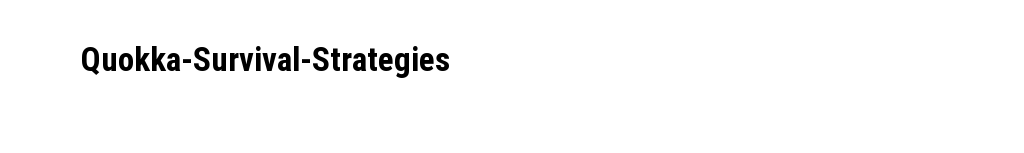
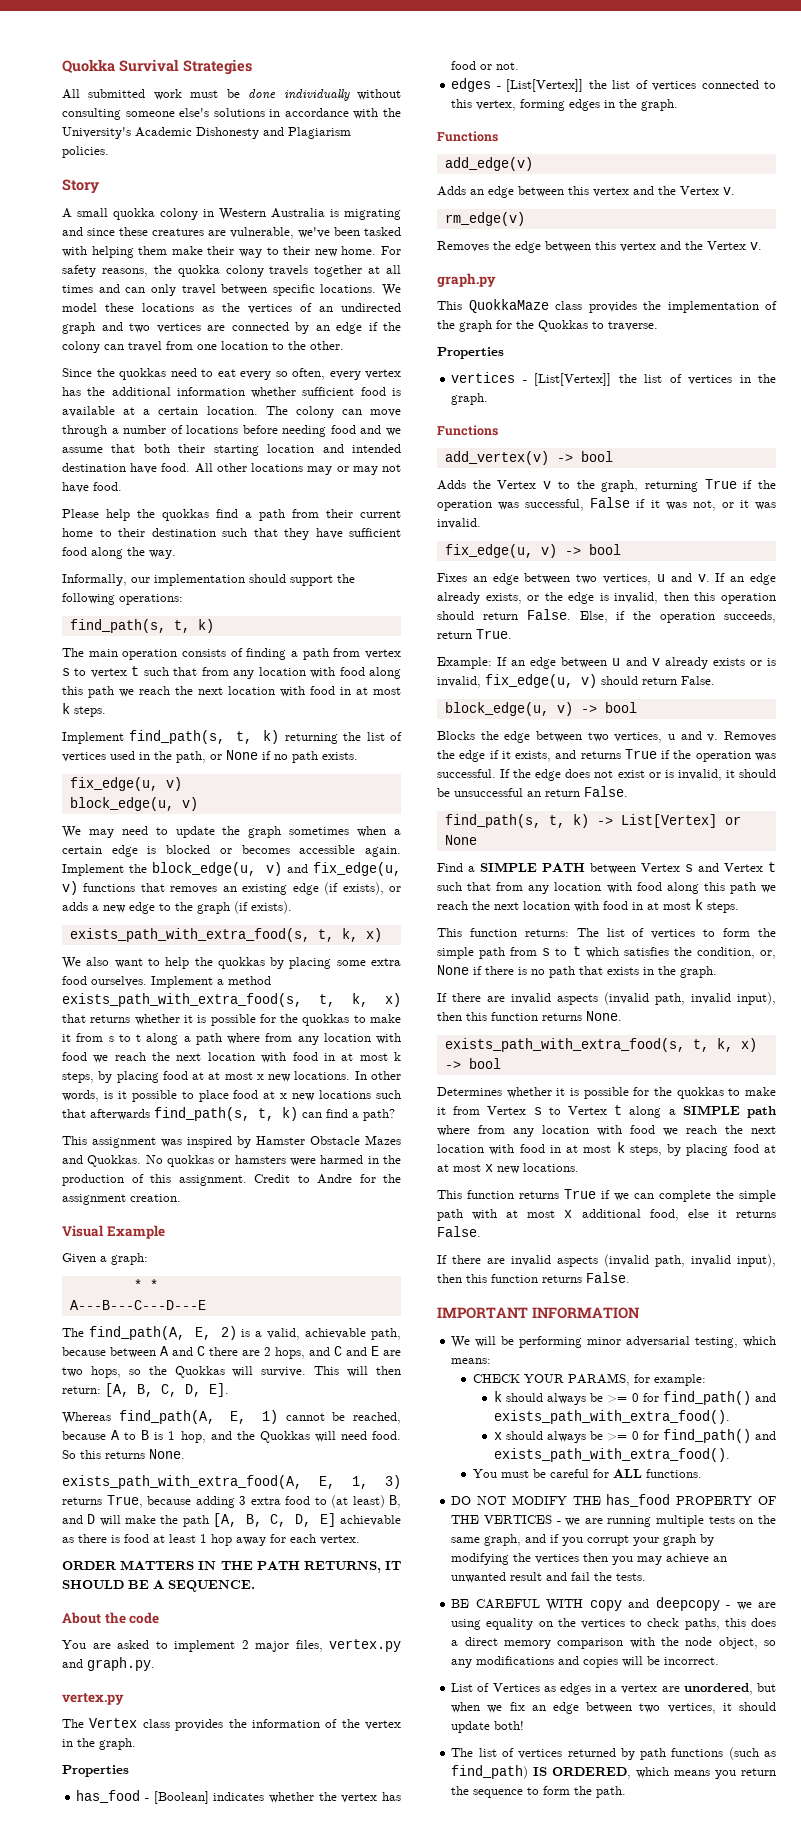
- Quokka-Survival-Strategies
+ Quokka Survival Strategies
+ All submitted work must be done individually without consulting someone else's solutions in accordance with the University's Academic Dishonesty and Plagiarism policies.
+ Story
+ A small quokka colony in Western Australia is migrating and since these creatures are vulnerable, we've been tasked with helping them make their way to their new home. For safety reasons, the quokka colony travels together at all times and can only travel between specific locations. We model these locations as the vertices of an undirected graph and two vertices are connected by an edge if the colony can travel from one location to the other.
+ Since the quokkas need to eat every so often, every vertex has the additional information whether sufficient food is available at a certain location. The colony can move through a number of locations before needing food and we assume that both their starting location and intended destination have food. All other locations may or may not have food.
+ Please help the quokkas find a path from their current home to their destination such that they have sufficient food along the way.
+ Informally, our implementation should support the following operations:
+ find_path(s, t, k)
+ The main operation consists of finding a path from vertex s to vertex t such that from any location with food along this path we reach the next location with food in at most k steps.
+ Implement find_path(s, t, k) returning the list of vertices used in the path, or None if no path exists.
+ fix_edge(u, v)
+ block_edge(u, v)
+ We may need to update the graph sometimes when a certain edge is blocked or becomes accessible again. Implement the block_edge(u, v) and fix_edge(u, v) functions that removes an existing edge (if exists), or adds a new edge to the graph (if exists).
+ exists_path_with_extra_food(s, t, k, x)
+ We also want to help the quokkas by placing some extra food ourselves. Implement a method exists_path_with_extra_food(s, t, k, x) that returns whether it is possible for the quokkas to make it from s to t along a path where from any location with food we reach the next location with food in at most k steps, by placing food at at most x new locations. In other words, is it possible to place food at x new locations such that afterwards find_path(s, t, k) can find a path?
+ This assignment was inspired by Hamster Obstacle Mazes and Quokkas. No quokkas or hamsters were harmed in the production of this assignment. Credit to Andre for the assignment creation.
+ Visual Example
+ Given a graph:
+ * *
+ A---B---C---D---E
+ The find_path(A, E, 2) is a valid, achievable path, because between A and C there are 2 hops, and C and E are two hops, so the Quokkas will survive. This will then return: [A, B, C, D, E].
+ Whereas find_path(A, E, 1) cannot be reached, because A to B is 1 hop, and the Quokkas will need food. So this returns None.
+ exists_path_with_extra_food(A, E, 1, 3) returns True, because adding 3 extra food to (at least) B, and D will make the path [A, B, C, D, E] achievable as there is food at least 1 hop away for each vertex.
+ ORDER MATTERS IN THE PATH RETURNS, IT SHOULD BE A SEQUENCE.
+ About the code
+ You are asked to implement 2 major files, vertex.py and graph.py.
+ vertex.py
+ The Vertex class provides the information of the vertex in the graph.
+ Properties
+ has_food - [Boolean] indicates whether the vertex has food or not.
+ edges - [List[Vertex]] the list of vertices connected to this vertex, forming edges in the graph.
+ Functions
+ add_edge(v)
+ Adds an edge between this vertex and the Vertex v.
+ rm_edge(v)
+ Removes the edge between this vertex and the Vertex v.
+ graph.py
+ This QuokkaMaze class provides the implementation of the graph for the Quokkas to traverse.
+ Properties
+ vertices - [List[Vertex]] the list of vertices in the graph.
+ Functions
+ add_vertex(v) -> bool
+ Adds the Vertex v to the graph, returning True if the operation was successful, False if it was not, or it was invalid.
+ fix_edge(u, v) -> bool
+ Fixes an edge between two vertices, u and v. If an edge already exists, or the edge is invalid, then this operation should return False. Else, if the operation succeeds, return True.
+ Example: If an edge between u and v already exists or is invalid, fix_edge(u, v) should return False.
+ block_edge(u, v) -> bool
+ Blocks the edge between two vertices, u and v. Removes the edge if it exists, and returns True if the operation was successful. If the edge does not exist or is invalid, it should be unsuccessful an return False.
+ find_path(s, t, k) -> List[Vertex] or None
+ Find a SIMPLE PATH between Vertex s and Vertex t such that from any location with food along this path we reach the next location with food in at most k steps.
+ This function returns: The list of vertices to form the simple path from s to t which satisfies the condition, or, None if there is no path that exists in the graph.
+ If there are invalid aspects (invalid path, invalid input), then this function returns None.
+ exists_path_with_extra_food(s, t, k, x) -> bool
+ Determines whether it is possible for the quokkas to make it from Vertex s to Vertex t along a SIMPLE path where from any location with food we reach the next location with food in at most k steps, by placing food at at most x new locations.
+ This function returns True if we can complete the simple path with at most x additional food, else it returns False.
+ If there are invalid aspects (invalid path, invalid input), then this function returns False.
+ IMPORTANT INFORMATION
+ We will be performing minor adversarial testing, which means:
+ CHECK YOUR PARAMS, for example:
+ k should always be >= 0 for find_path() and exists_path_with_extra_food().
+ x should always be >= 0 for find_path() and exists_path_with_extra_food().
+ You must be careful for ALL functions.
+ DO NOT MODIFY THE has_food PROPERTY OF THE VERTICES - we are running multiple tests on the same graph, and if you corrupt your graph by modifying the vertices then you may achieve an unwanted result and fail the tests.
+ BE CAREFUL WITH copy and deepcopy - we are using equality on the vertices to check paths, this does a direct memory comparison with the node object, so any modifications and copies will be incorrect.
+ List of Vertices as edges in a vertex are unordered, but when we fix an edge between two vertices, it should update both!
+ The list of vertices returned by path functions (such as find_path) IS ORDERED, which means you return the sequence to form the path.

